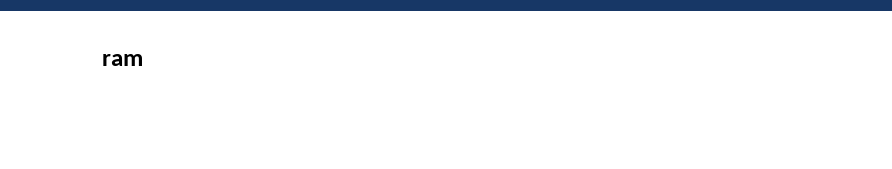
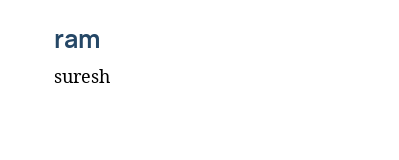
+ suresh

